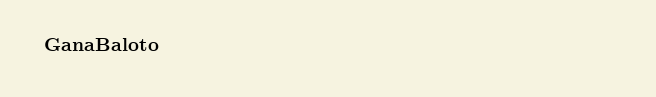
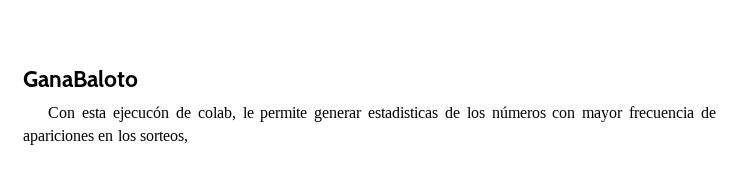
+ Con esta ejecucón de colab, le permite generar estadisticas de los números con mayor frecuencia de apariciones en los sorteos,

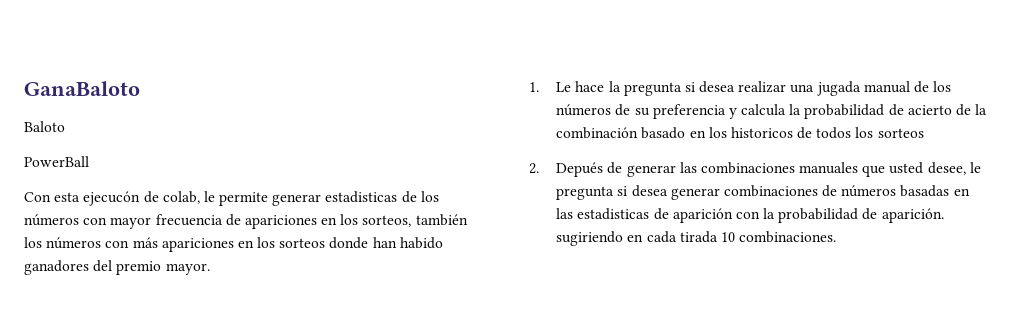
+ Baloto
+ PowerBall
- Con esta ejecucón de colab, le permite generar estadisticas de los números con mayor frecuencia de apariciones en los sorteos,
+ Con esta ejecucón de colab, le permite generar estadisticas de los números con mayor frecuencia de apariciones en los sorteos, también los números con más apariciones en los sorteos donde han habido ganadores del premio mayor.
+ 1. Le hace la pregunta si desea realizar una jugada manual de los números de su preferencia y calcula la probabilidad de acierto de la combinación basado en los historicos de todos los sorteos
+ 2. Depués de generar las combinaciones manuales que usted desee, le pregunta si desea generar combinaciones de números basadas en las estadisticas de aparición con la probabilidad de aparición. sugiriendo en cada tirada 10 combinaciones.

